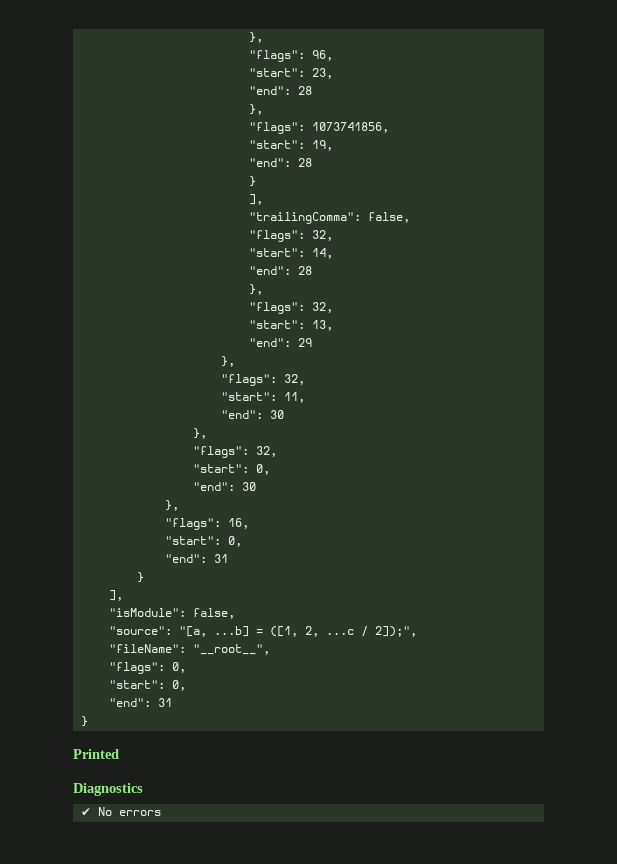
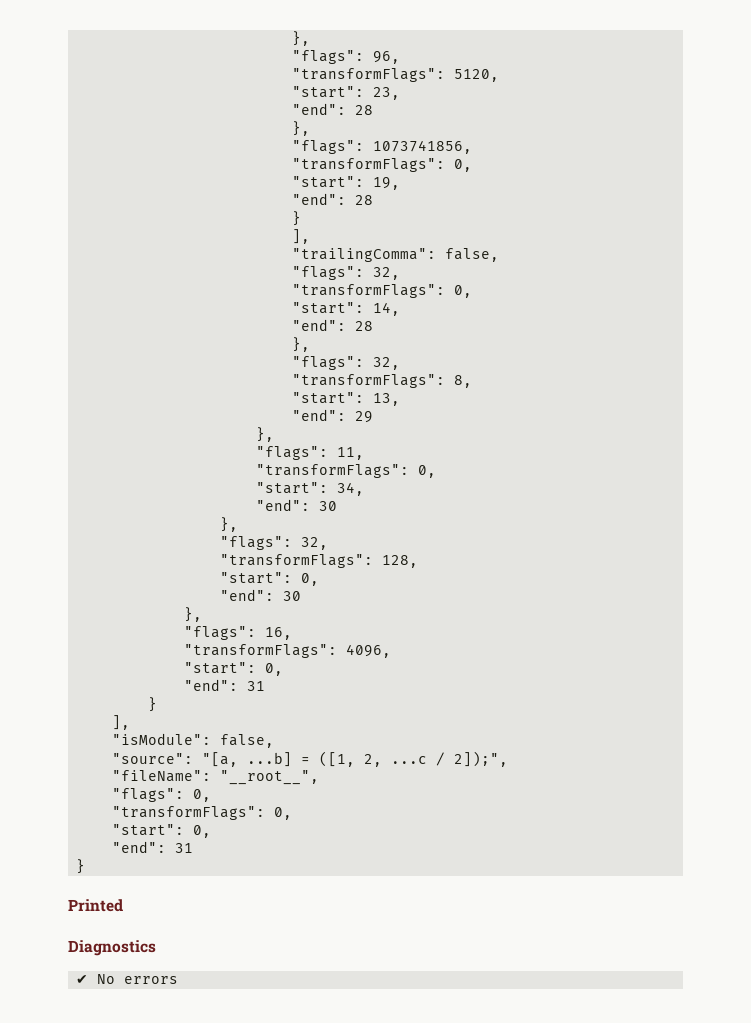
+ "transformFlags": 5120,
  "flags": 1073741856,
+ "transformFlags": 0,
  "trailingComma": false,
  "flags": 32,
+ "transformFlags": 0,
+ "transformFlags": 8,
  "end": 29
  },
- "flags": 32,
- "start": 11,
+ "flags": 11,
+ "transformFlags": 0,
+ "start": 34,
+ "transformFlags": 128,
+ "transformFlags": 4096,
  "flags": 0,
+ "transformFlags": 0,

